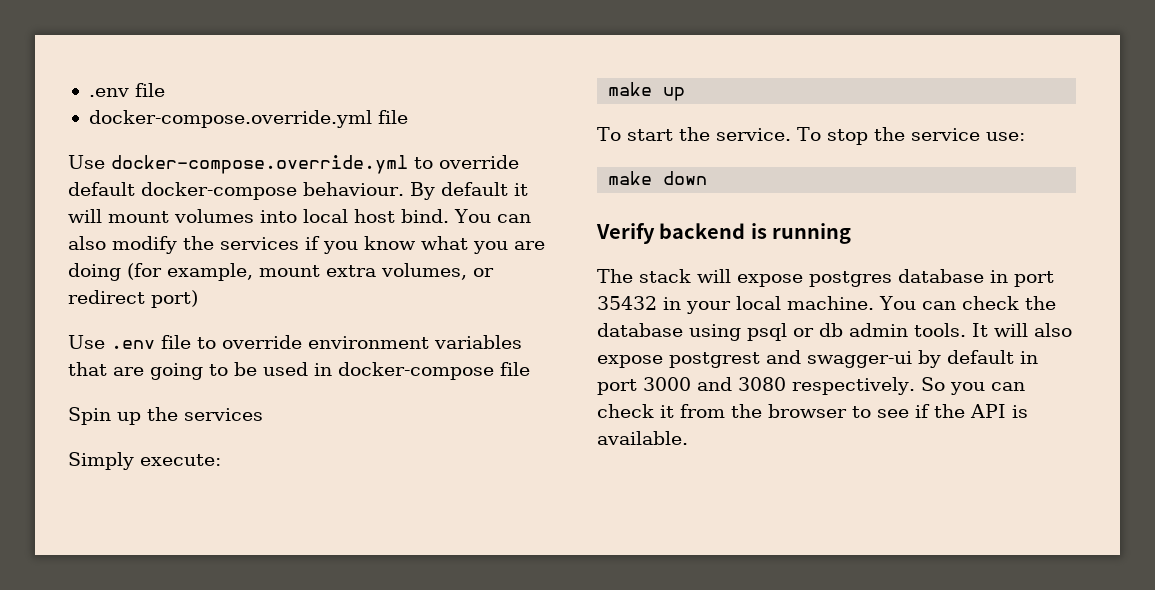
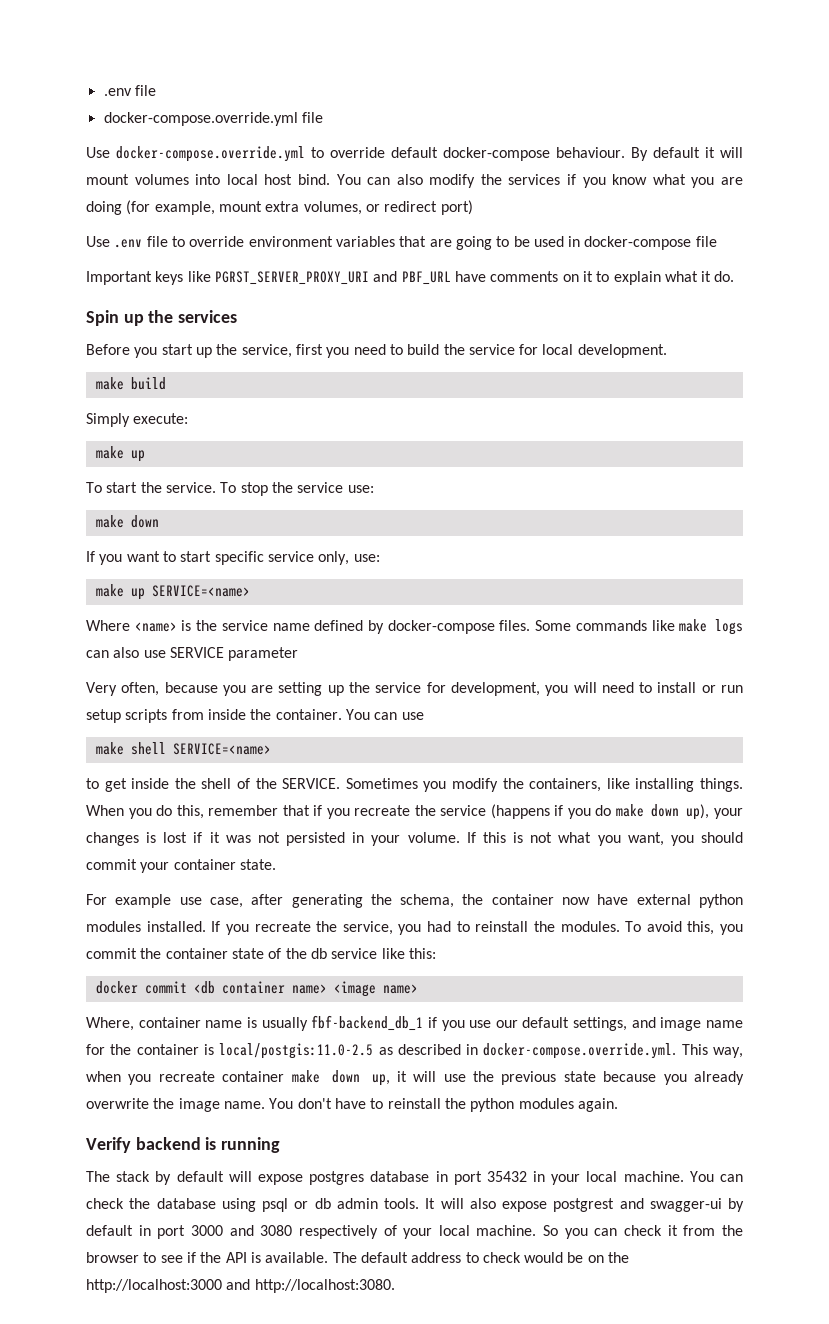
+ Important keys like PGRST_SERVER_PROXY_URI and PBF_URL have comments on it to explain what it do.
  Spin up the services
+ Before you start up the service, first you need to build the service for local development.
+ make build
+ If you want to start specific service only, use:
+ make up SERVICE=<name>
+ Where <name> is the service name defined by docker-compose files. Some commands like make logs can also use SERVICE parameter
+ Very often, because you are setting up the service for development, you will need to install or run setup scripts from inside the container. You can use
+ make shell SERVICE=<name>
+ to get inside the shell of the SERVICE. Sometimes you modify the containers, like installing things. When you do this, remember that if you recreate the service (happens if you do make down up), your changes is lost if it was not persisted in your volume. If this is not what you want, you should commit your container state.
+ For example use case, after generating the schema, the container now have external python modules installed. If you recreate the service, you had to reinstall the modules. To avoid this, you commit the container state of the db service like this:
+ docker commit <db container name> <image name>
+ Where, container name is usually fbf-backend_db_1 if you use our default settings, and image name for the container is local/postgis:11.0-2.5 as described in docker-compose.override.yml. This way, when you recreate container make down up, it will use the previous state because you already overwrite the image name. You don't have to reinstall the python modules again.
- The stack will expose postgres database in port 35432 in your local machine.
+ The stack by default will expose postgres database in port 35432 in your local machine.
- It will also expose postgrest and swagger-ui by default in port 3000 and 3080 respectively.
+ It will also expose postgrest and swagger-ui by default in port 3000 and 3080 respectively of your local machine.
+ The default address to check would be on the http://localhost:3000 and http://localhost:3080.

